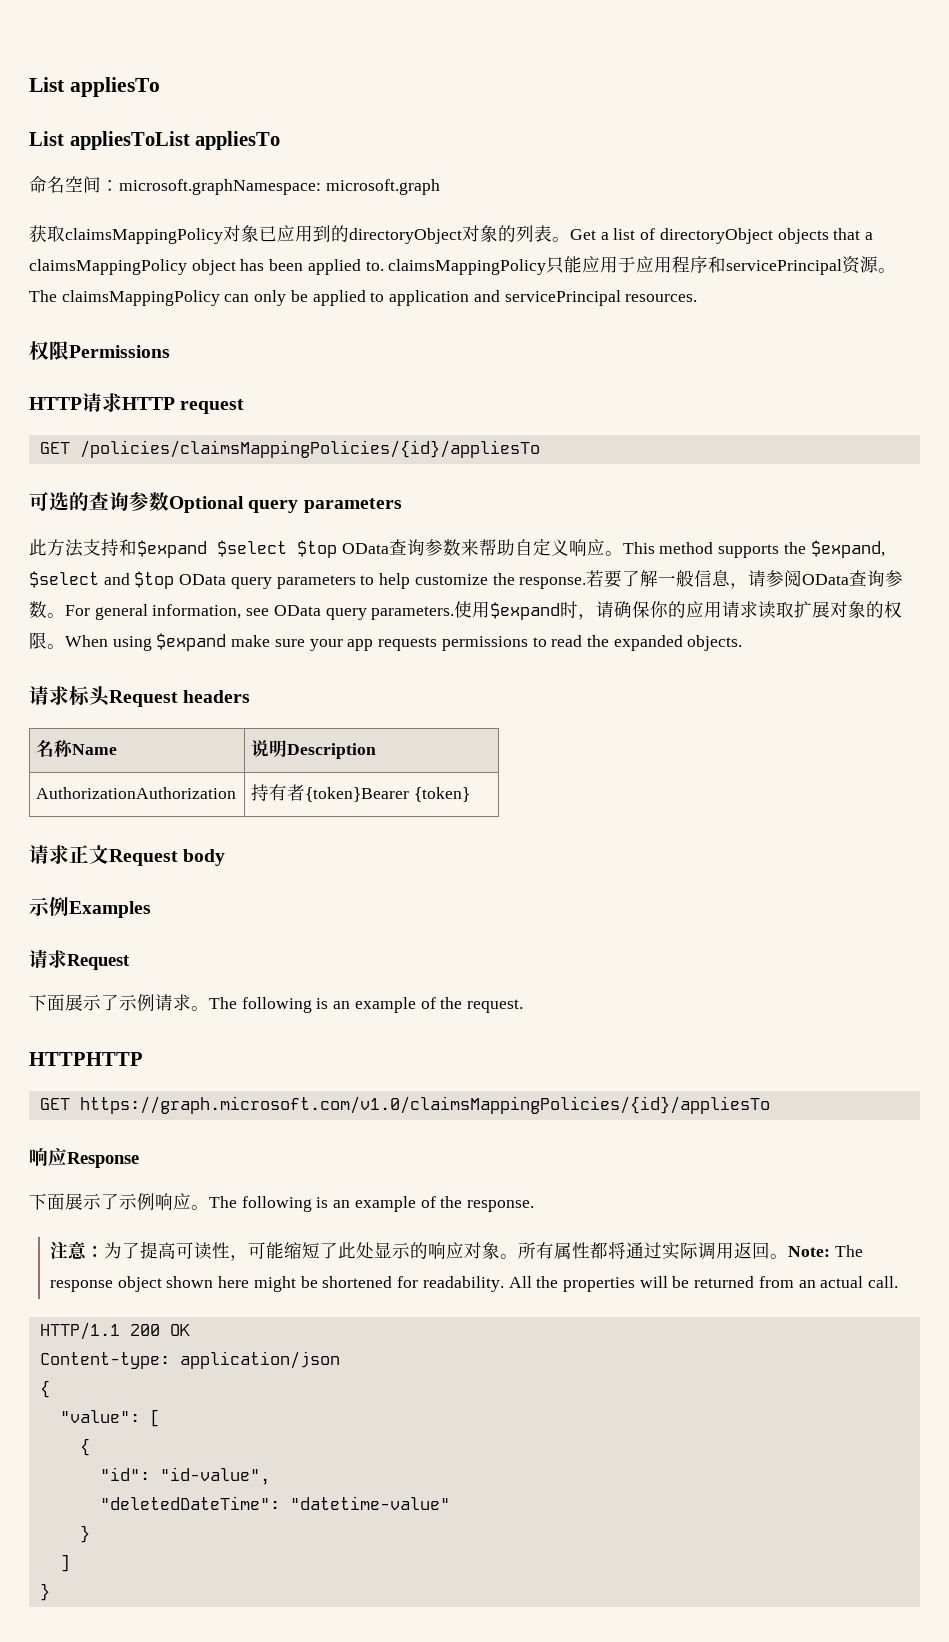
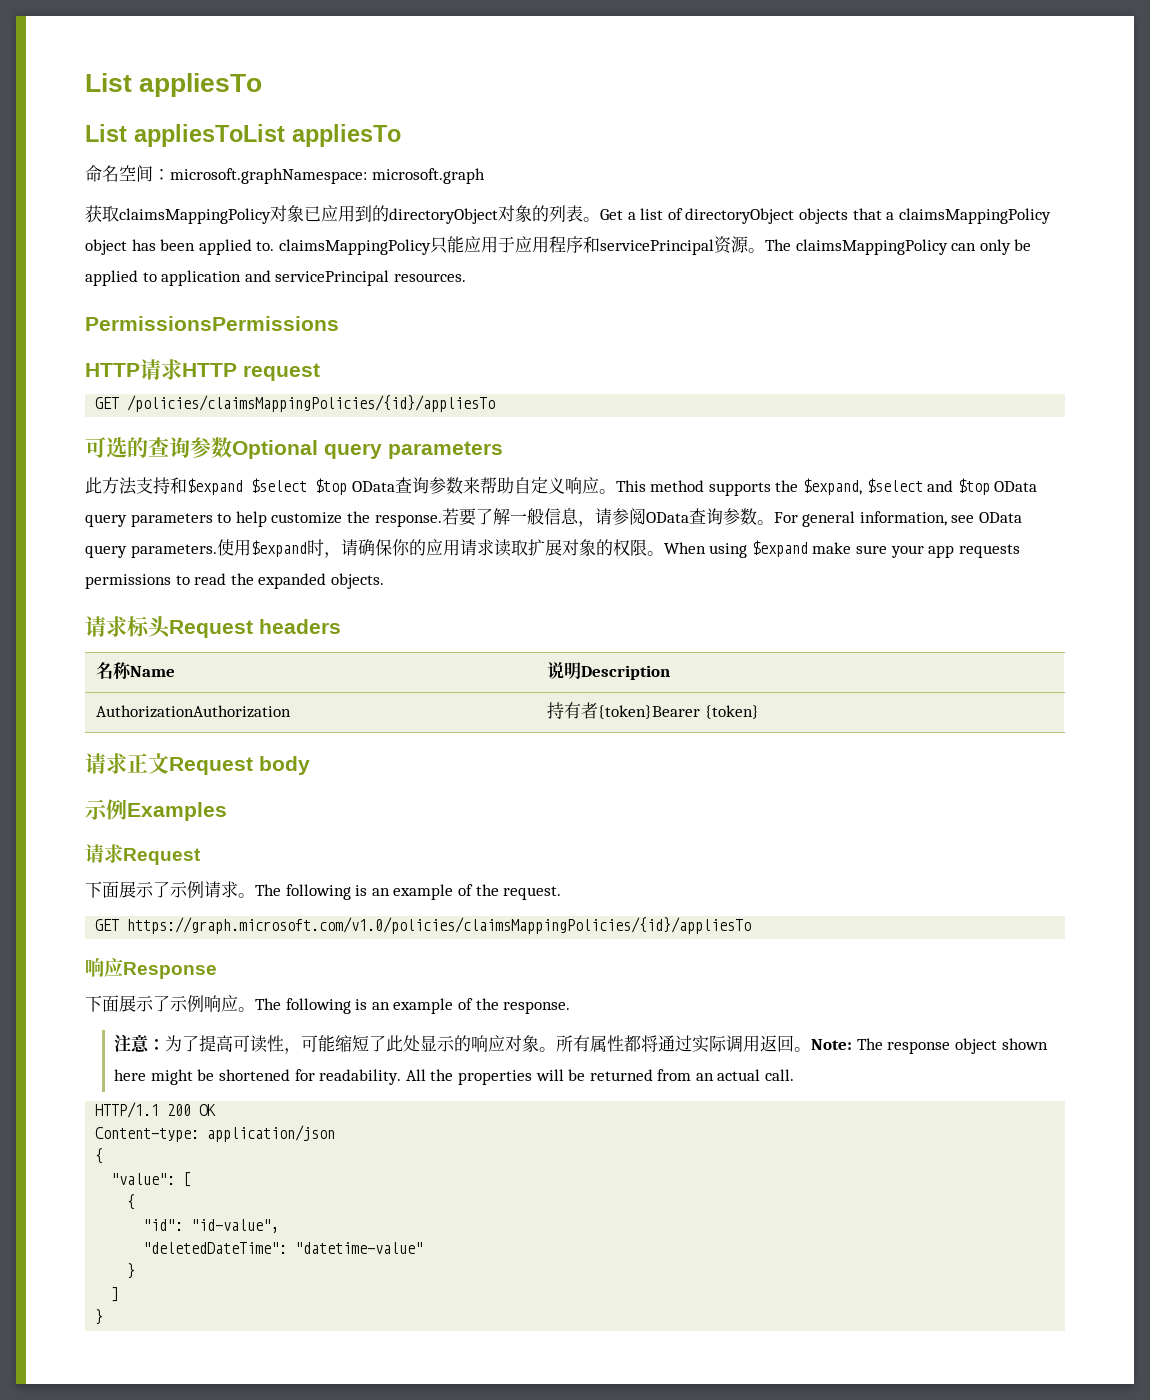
- 权限Permissions
+ PermissionsPermissions
- HTTPHTTP
- GET https://graph.microsoft.com/v1.0/claimsMappingPolicies/{id}/appliesTo
+ GET https://graph.microsoft.com/v1.0/policies/claimsMappingPolicies/{id}/appliesTo

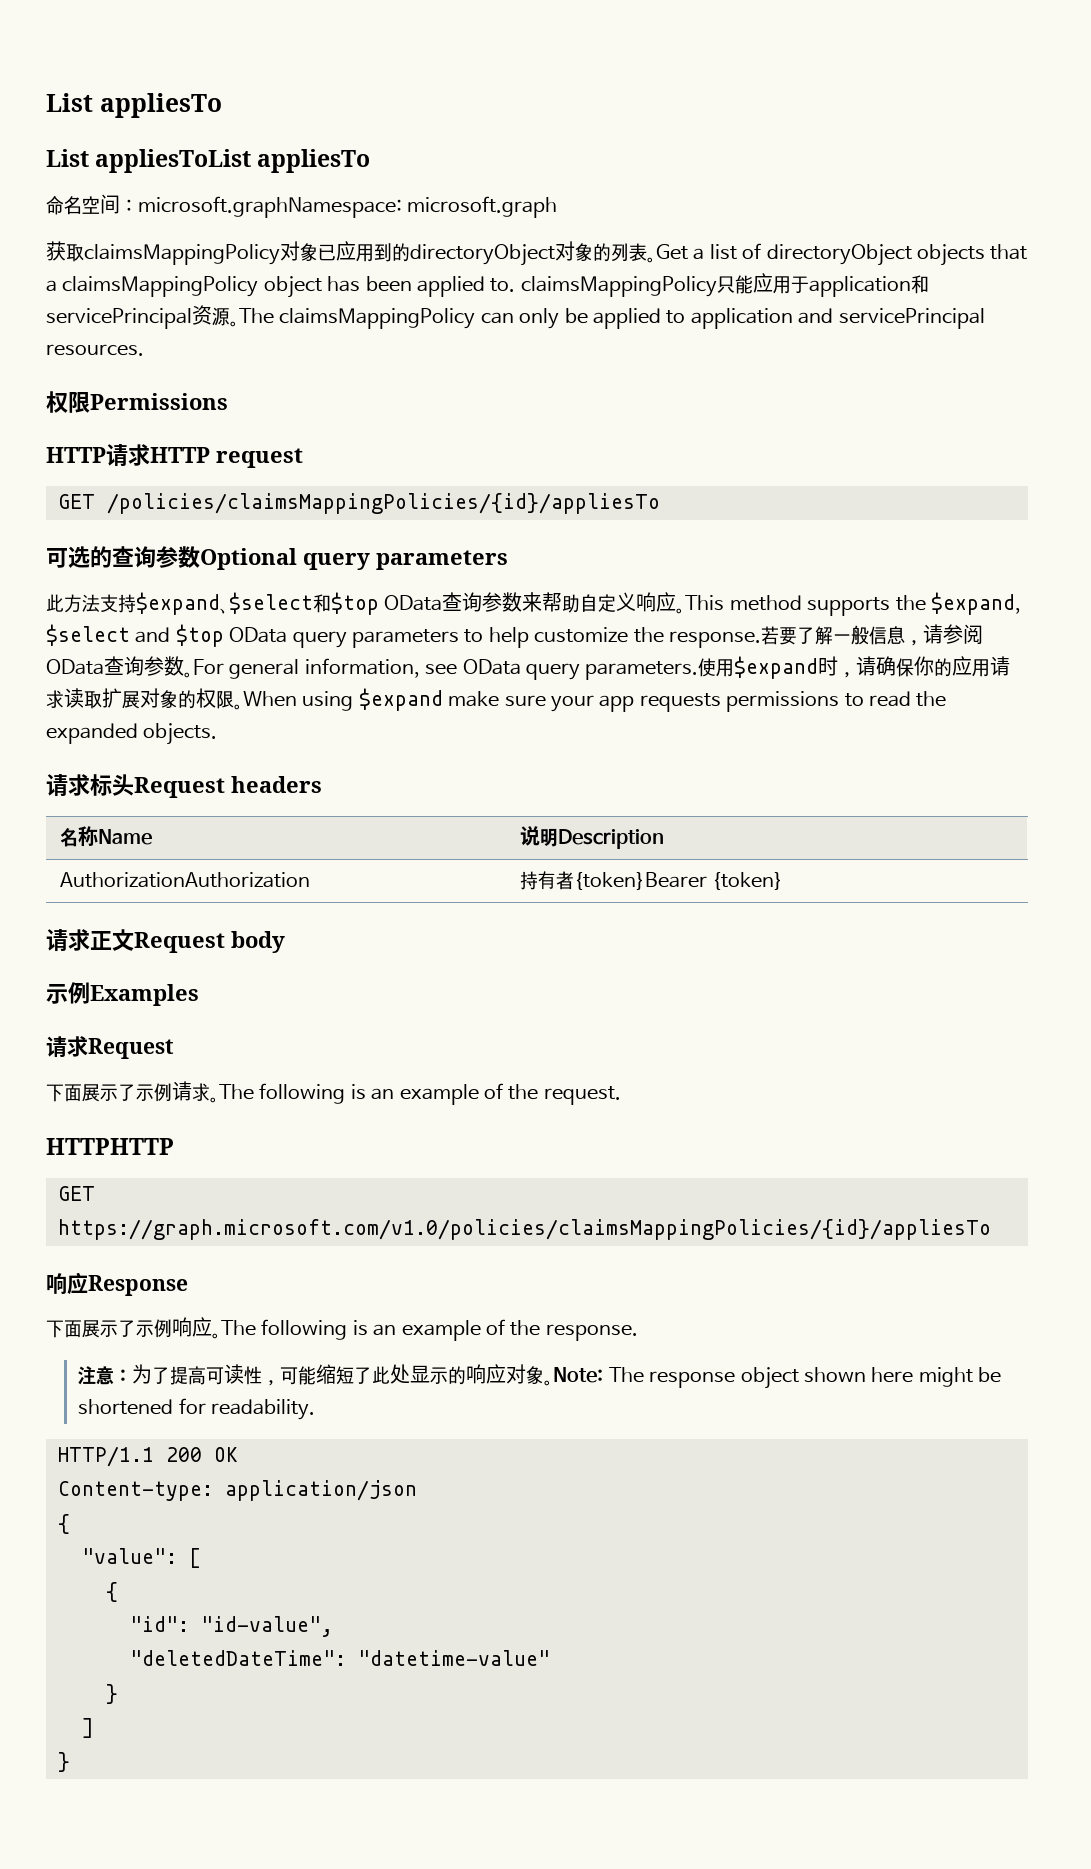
- Get a list of directoryObject objects that a claimsMappingPolicy object has been applied to. claimsMappingPolicy只能应用于应用程序和servicePrincipal资源。
+ Get a list of directoryObject objects that a claimsMappingPolicy object has been applied to. claimsMappingPolicy只能应用于application和servicePrincipal资源。
- PermissionsPermissions
+ 权限Permissions
- 此方法支持和$expand $select $top OData查询参数来帮助自定义响应。
+ 此方法支持$expand、$select和$top OData查询参数来帮助自定义响应。
+ HTTPHTTP
- 所有属性都将通过实际调用返回。
- All the properties will be returned from an actual call.

